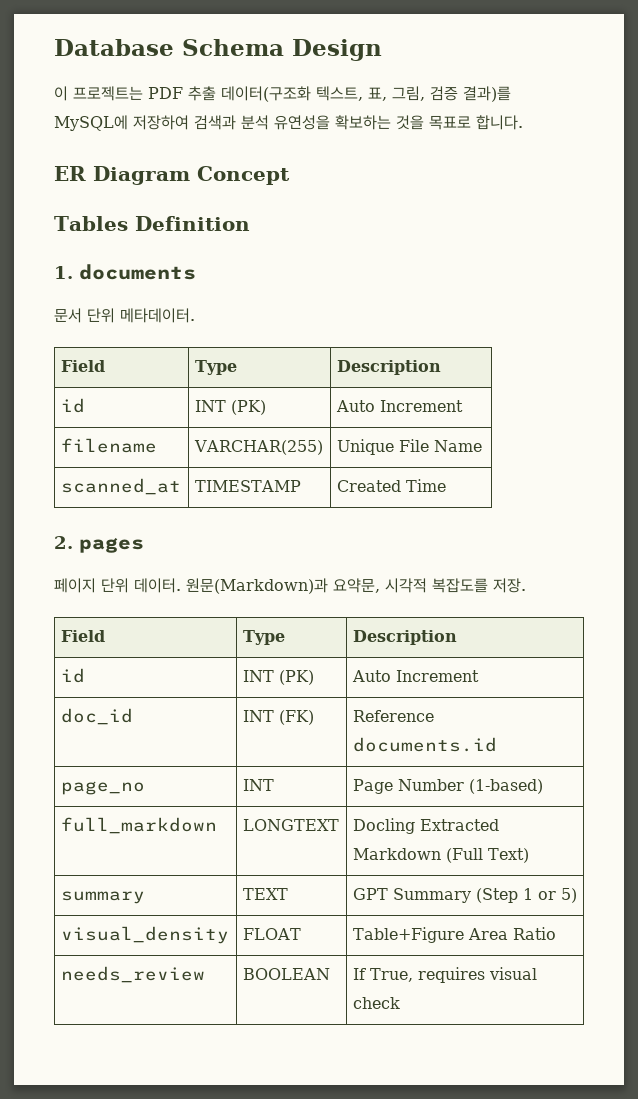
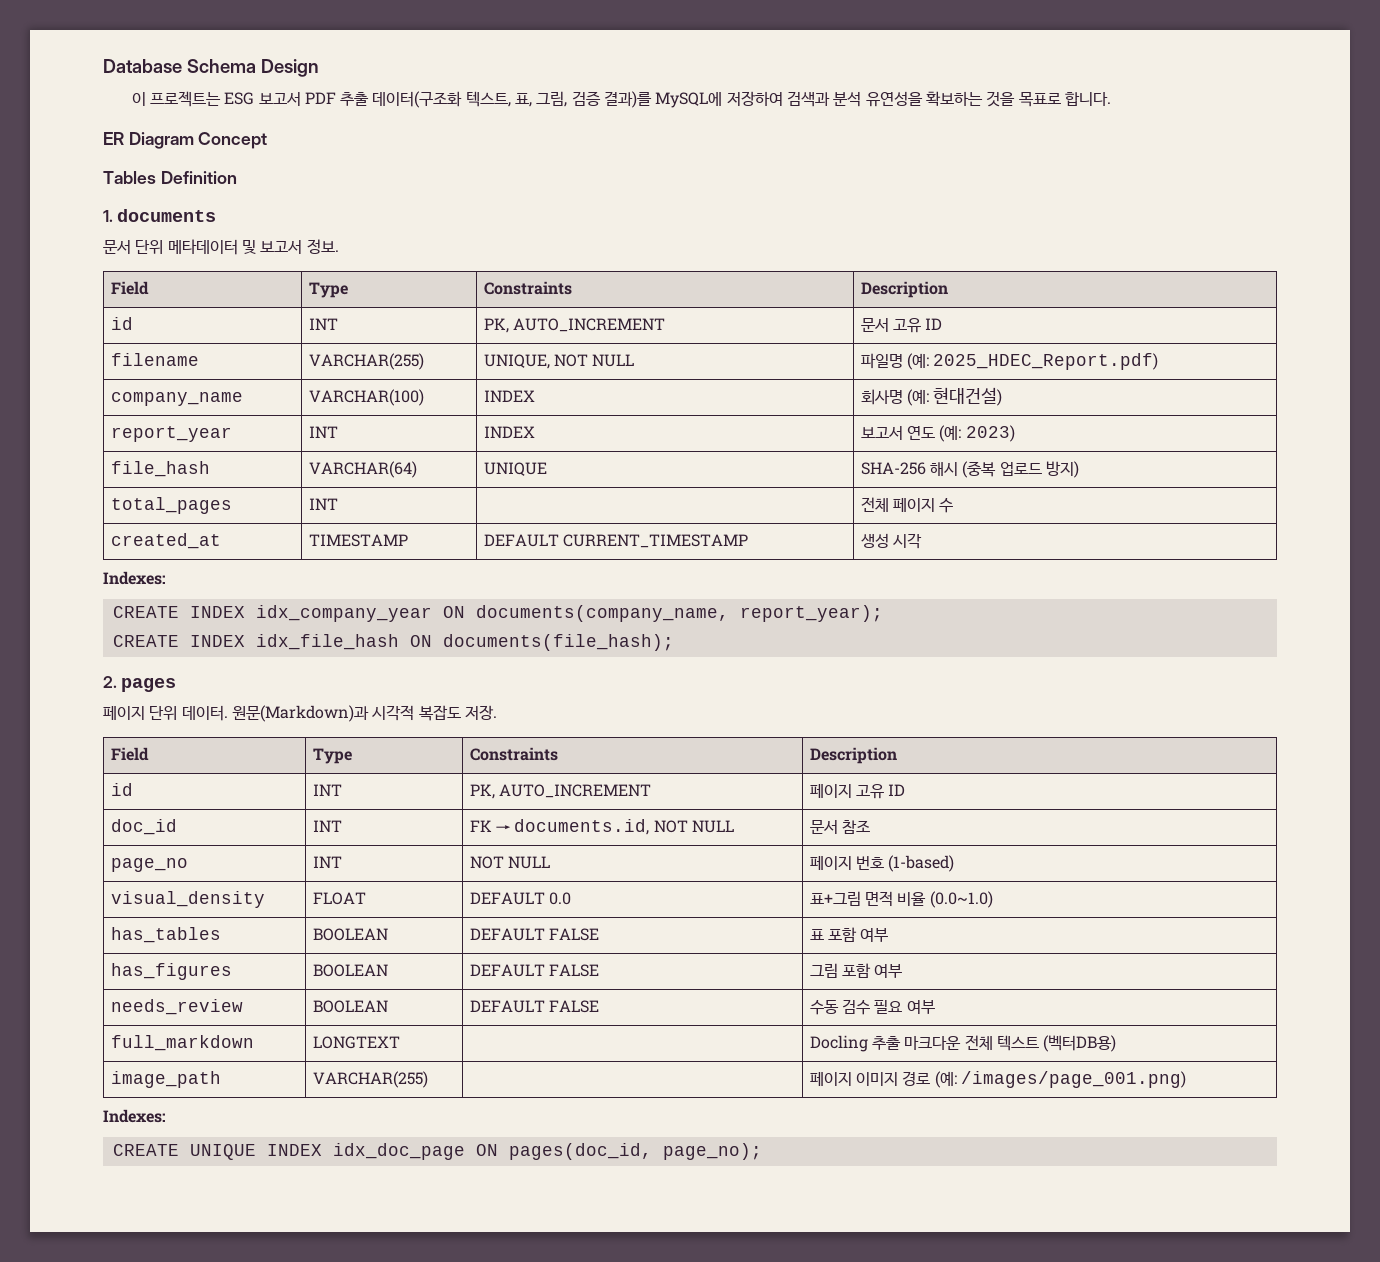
- 이 프로젝트는 PDF 추출 데이터(구조화 텍스트, 표, 그림, 검증 결과)를 MySQL에 저장하여 검색과 분석 유연성을 확보하는 것을 목표로 합니다.
+ 이 프로젝트는 ESG 보고서 PDF 추출 데이터(구조화 텍스트, 표, 그림, 검증 결과)를 MySQL에 저장하여 검색과 분석 유연성을 확보하는 것을 목표로 합니다.
- 문서 단위 메타데이터.
- Field | Type | Description
- id | INT (PK) | Auto Increment
- filename | VARCHAR(255) | Unique File Name
- scanned_at | TIMESTAMP | Created Time
+ 문서 단위 메타데이터 및 보고서 정보.
+ Field | Type | Constraints | Description
+ id | INT | PK, AUTO_INCREMENT | 문서 고유 ID
+ filename | VARCHAR(255) | UNIQUE, NOT NULL | 파일명 (예: 2025_HDEC_Report.pdf)
+ company_name | VARCHAR(100) | INDEX | 회사명 (예: 현대건설)
+ report_year | INT | INDEX | 보고서 연도 (예: 2023)
+ file_hash | VARCHAR(64) | UNIQUE | SHA-256 해시 (중복 업로드 방지)
+ total_pages | INT | | 전체 페이지 수
+ created_at | TIMESTAMP | DEFAULT CURRENT_TIMESTAMP | 생성 시각
+ Indexes:
+ CREATE INDEX idx_company_year ON documents(company_name, report_year);
+ CREATE INDEX idx_file_hash ON documents(file_hash);
- 원문(Markdown)과 요약문, 시각적 복잡도를 저장.
- Field | Type | Description
- id | INT (PK) | Auto Increment
- doc_id | INT (FK) | Reference documents.id
- page_no | INT | Page Number (1-based)
- full_markdown | LONGTEXT | Docling Extracted Markdown (Full Text)
- summary | TEXT | GPT Summary (Step 1 or 5)
- visual_density | FLOAT | Table+Figure Area Ratio
- needs_review | BOOLEAN | If True, requires visual check
+ 원문(Markdown)과 시각적 복잡도 저장.
+ Field | Type | Constraints | Description
+ id | INT | PK, AUTO_INCREMENT | 페이지 고유 ID
+ doc_id | INT | FK → documents.id, NOT NULL | 문서 참조
+ page_no | INT | NOT NULL | 페이지 번호 (1-based)
+ visual_density | FLOAT | DEFAULT 0.0 | 표+그림 면적 비율 (0.0~1.0)
+ has_tables | BOOLEAN | DEFAULT FALSE | 표 포함 여부
+ has_figures | BOOLEAN | DEFAULT FALSE | 그림 포함 여부
+ needs_review | BOOLEAN | DEFAULT FALSE | 수동 검수 필요 여부
+ full_markdown | LONGTEXT | | Docling 추출 마크다운 전체 텍스트 (벡터DB용)
+ image_path | VARCHAR(255) | | 페이지 이미지 경로 (예: /images/page_001.png)
+ Indexes:
+ CREATE UNIQUE INDEX idx_doc_page ON pages(doc_id, page_no);

